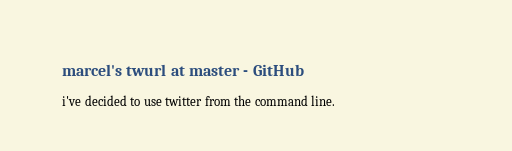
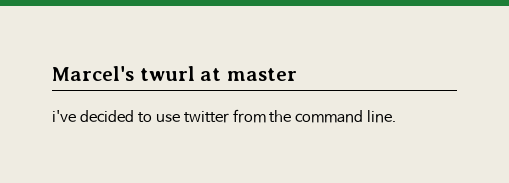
- marcel's twurl at master - GitHub
+ Marcel's twurl at master

